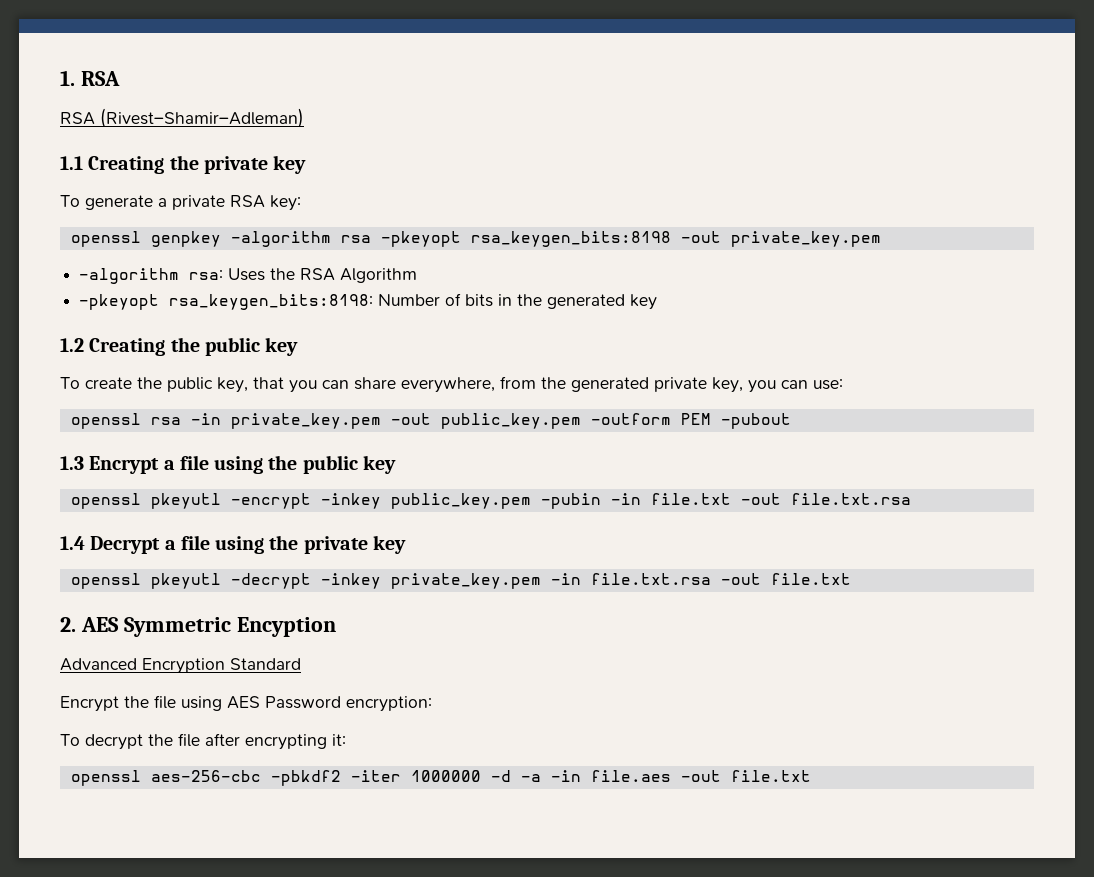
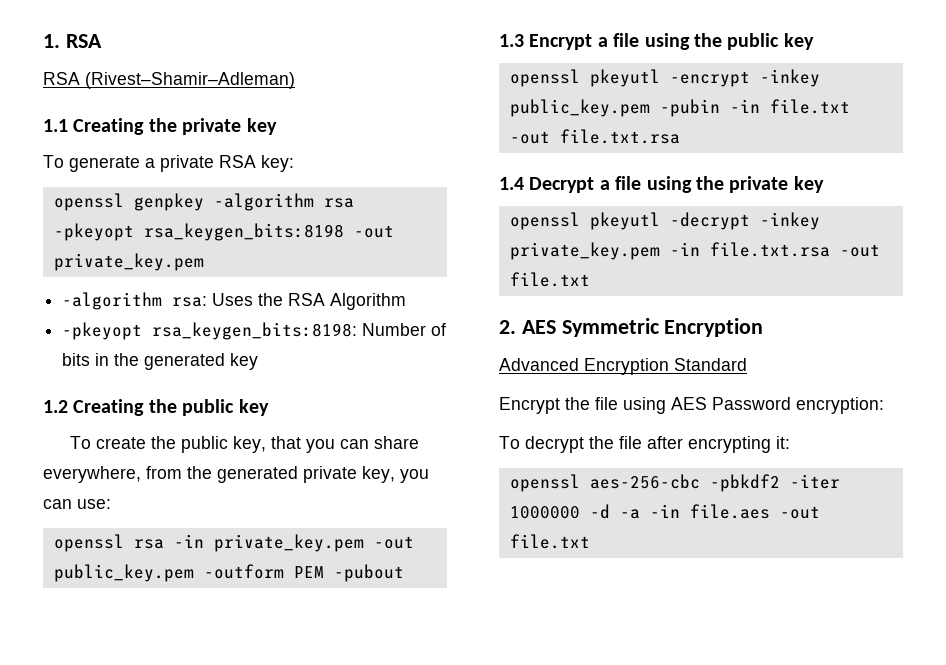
- 2. AES Symmetric Encyption
+ 2. AES Symmetric Encryption

